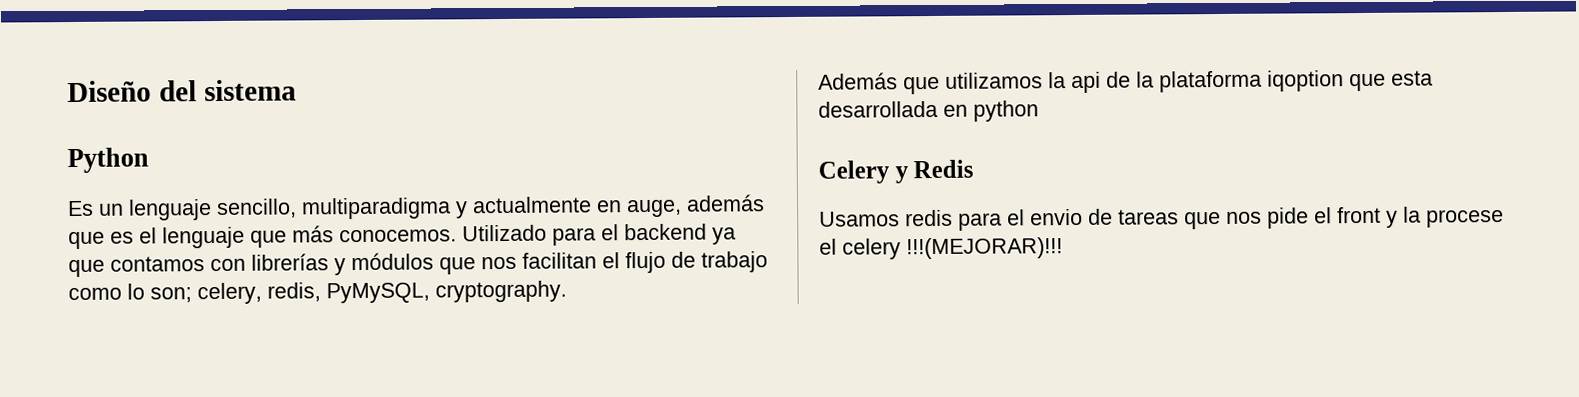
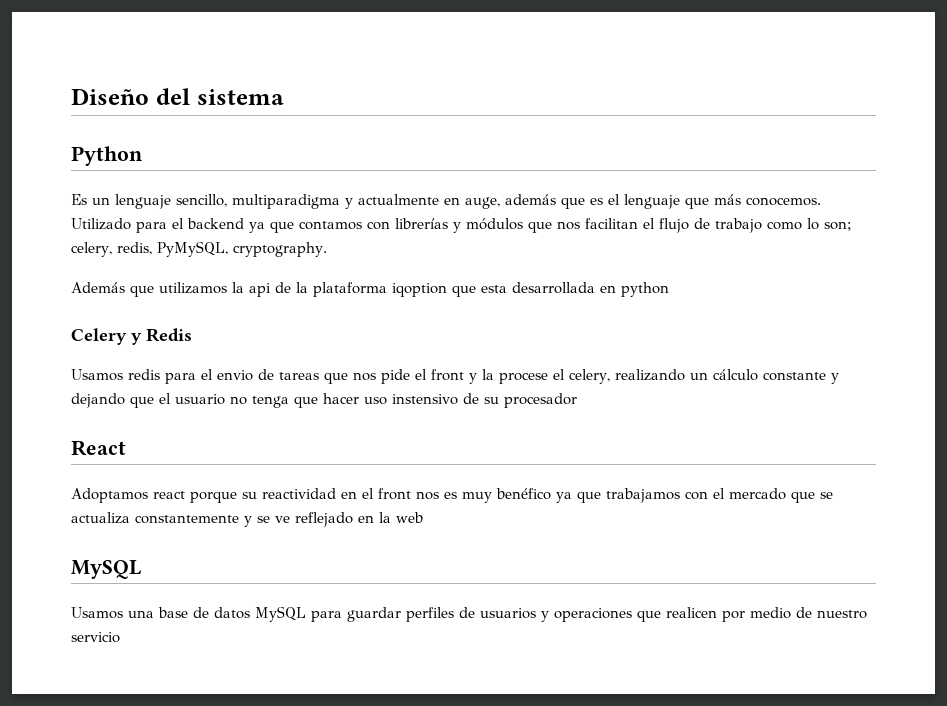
- Usamos redis para el envio de tareas que nos pide el front y la procese el celery !!!(MEJORAR)!!!
+ Usamos redis para el envio de tareas que nos pide el front y la procese el celery, realizando un cálculo constante y dejando que el usuario no tenga que hacer uso instensivo de su procesador
+ React
+ Adoptamos react porque su reactividad en el front nos es muy benéfico ya que trabajamos con el mercado que se actualiza constantemente y se ve reflejado en la web
+ MySQL
+ Usamos una base de datos MySQL para guardar perfiles de usuarios y operaciones que realicen por medio de nuestro servicio

